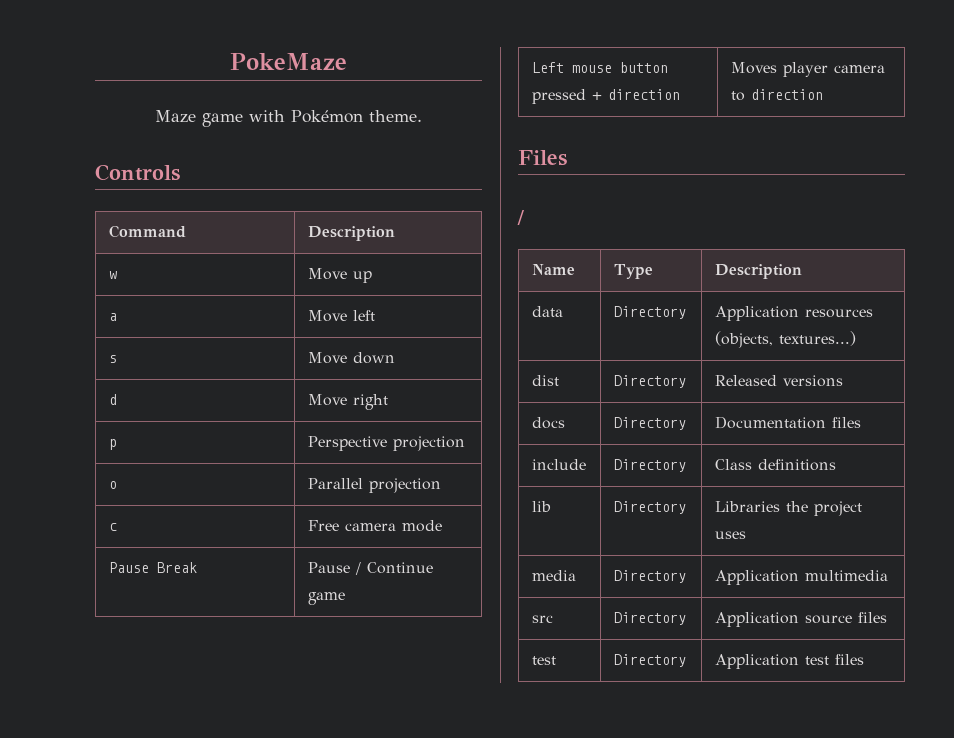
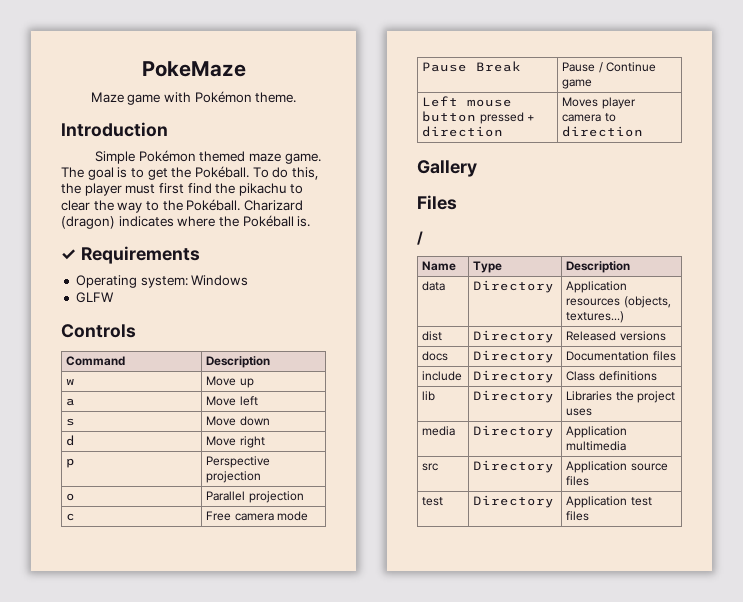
+ Introduction
+ Simple Pokémon themed maze game. The goal is to get the Pokéball. To do this, the player must first find the pikachu to clear the way to the Pokéball. Charizard (dragon) indicates where the Pokéball is.
+ ✓ Requirements
+ Operating system: Windows
+ GLFW
+ Gallery

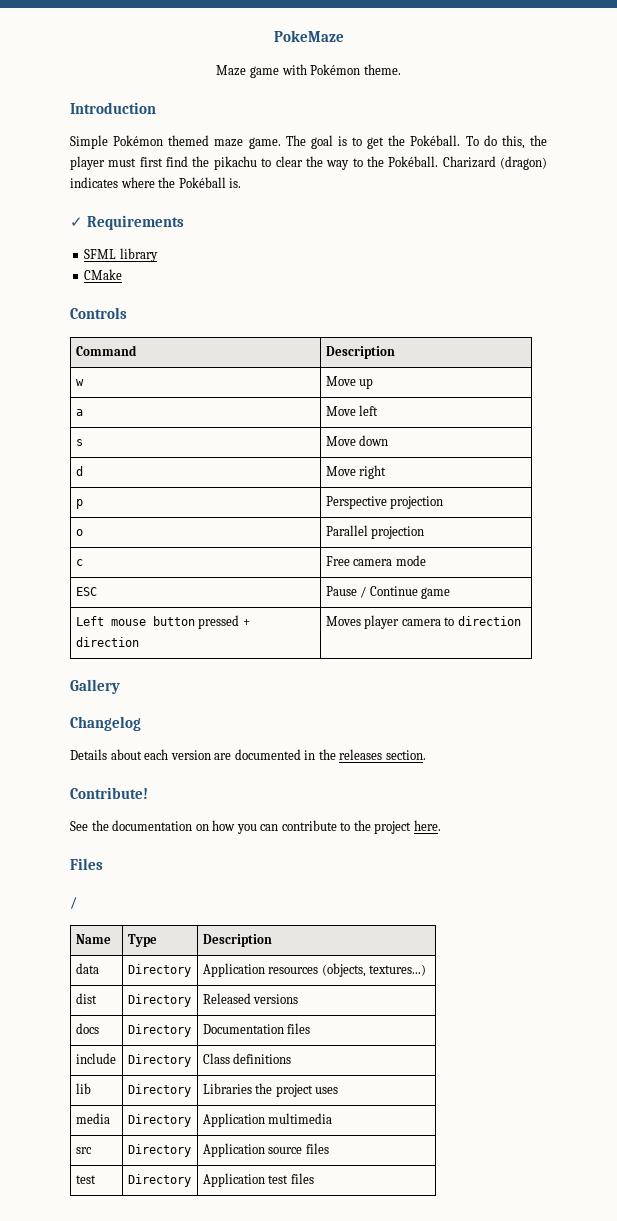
- Operating system: Windows
- GLFW
+ SFML library
+ CMake
- Pause Break | Pause / Continue game
+ ESC | Pause / Continue game
+ Changelog
+ Details about each version are documented in the releases section.
+ Contribute!
+ See the documentation on how you can contribute to the project here.

